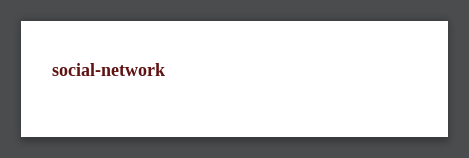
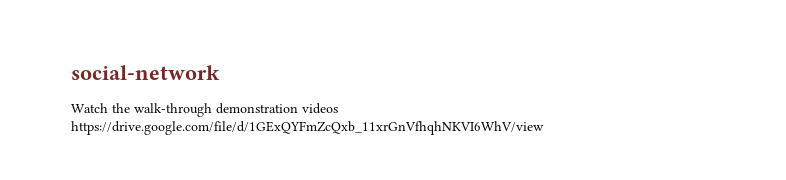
+ Watch the walk-through demonstration videos https://drive.google.com/file/d/1GExQYFmZcQxb_11xrGnVfhqhNKVI6WhV/view

